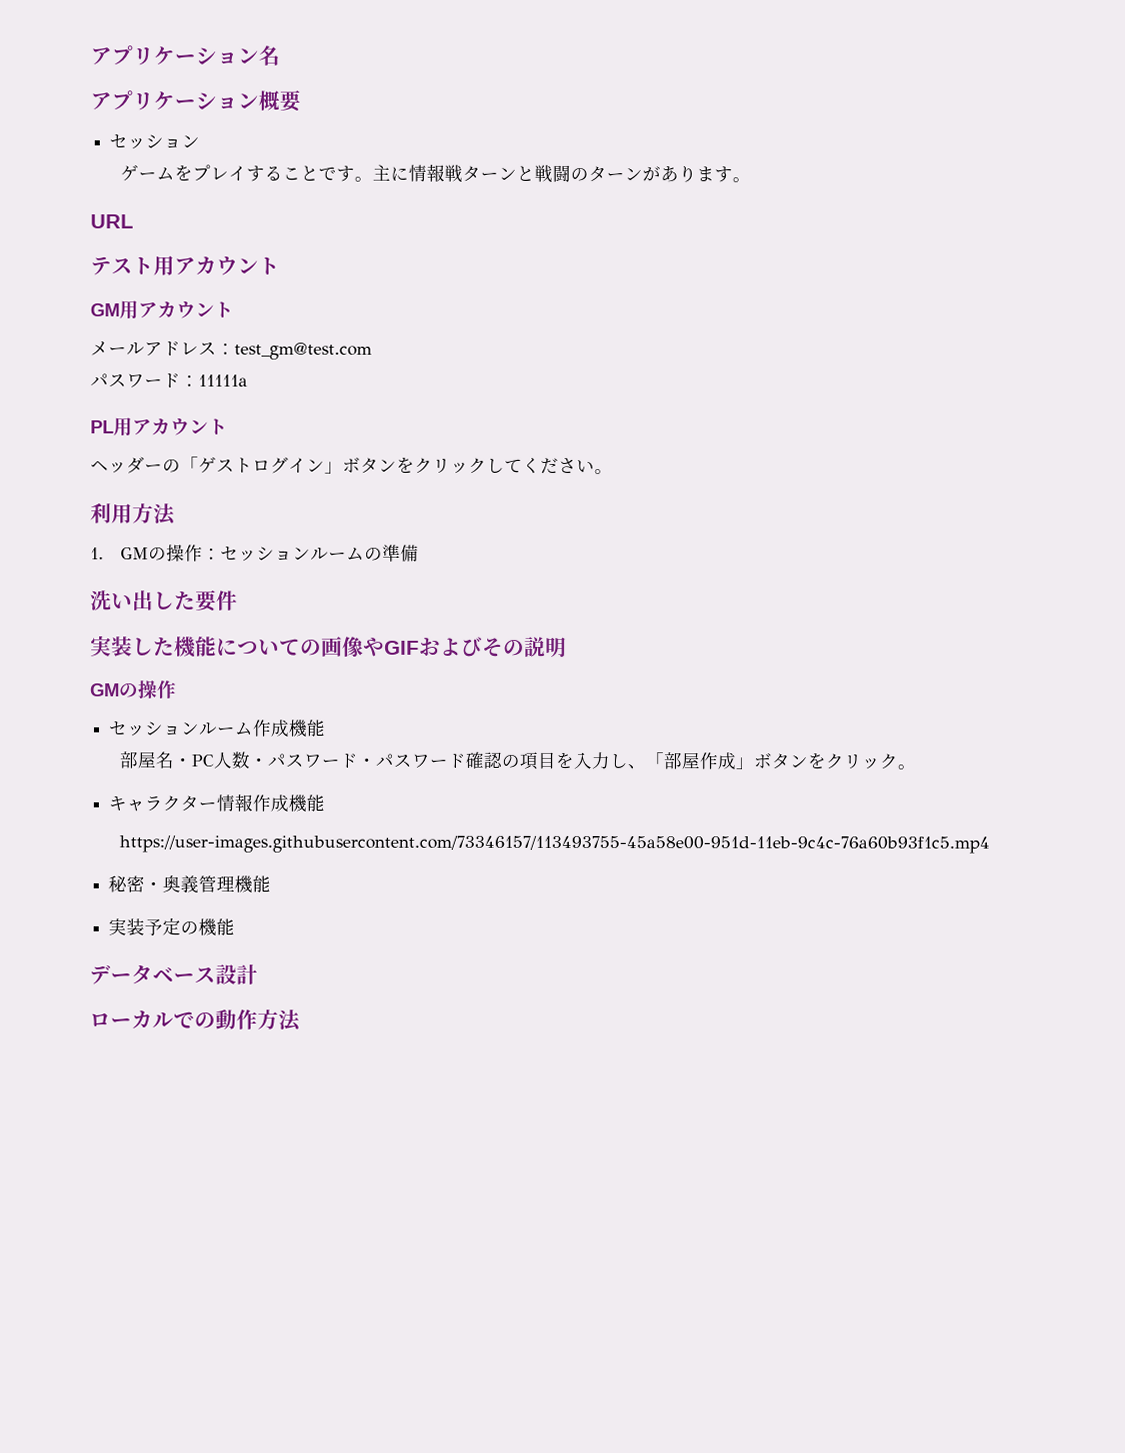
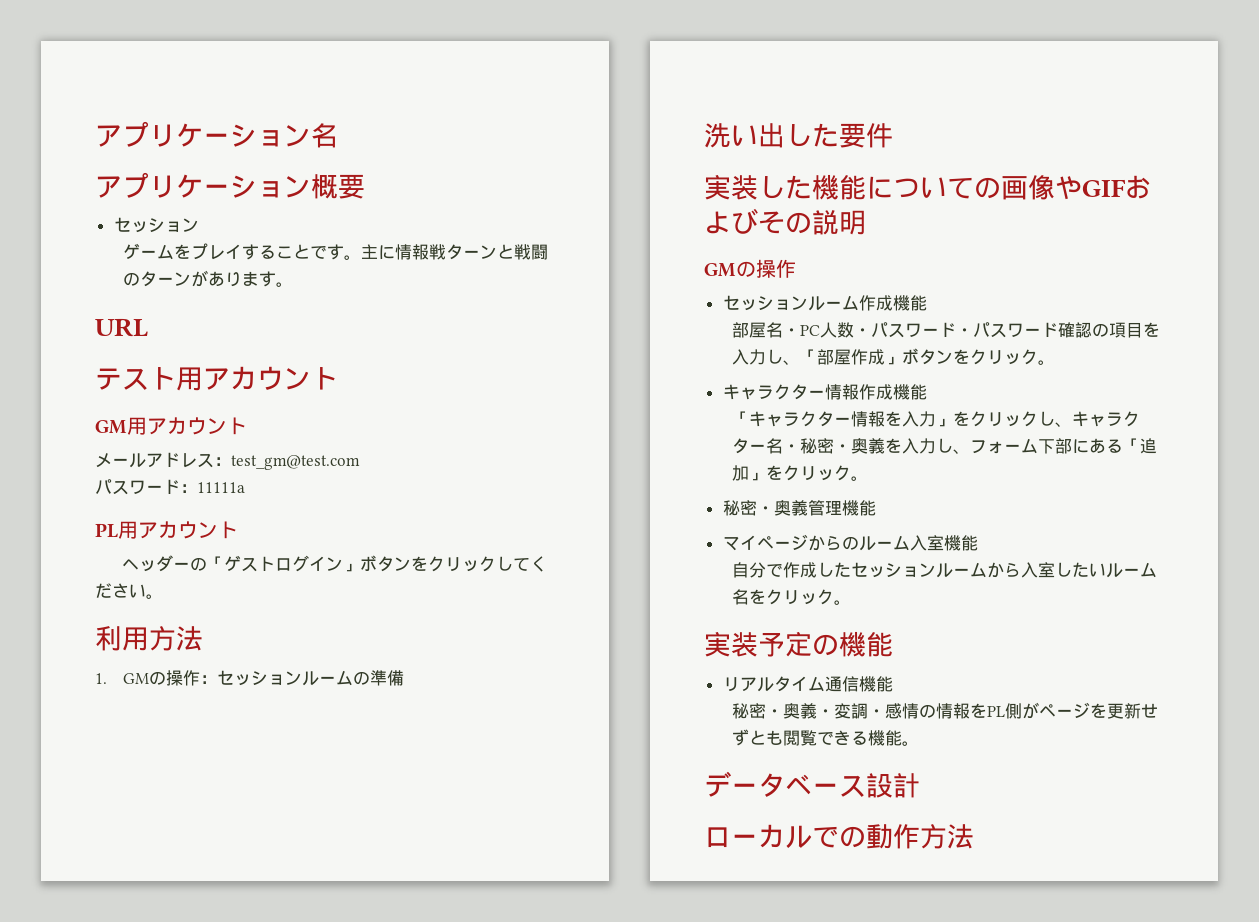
- https://user-images.githubusercontent.com/73346157/113493755-45a58e00-951d-11eb-9c4c-76a60b93f1c5.mp4
+ 「キャラクター情報を入力」をクリックし、キャラクター名・秘密・奥義を入力し、フォーム下部にある「追加」をクリック。
+ マイページからのルーム入室機能
+ 自分で作成したセッションルームから入室したいルーム名をクリック。
  実装予定の機能
+ リアルタイム通信機能
+ 秘密・奥義・変調・感情の情報をPL側がページを更新せずとも閲覧できる機能。

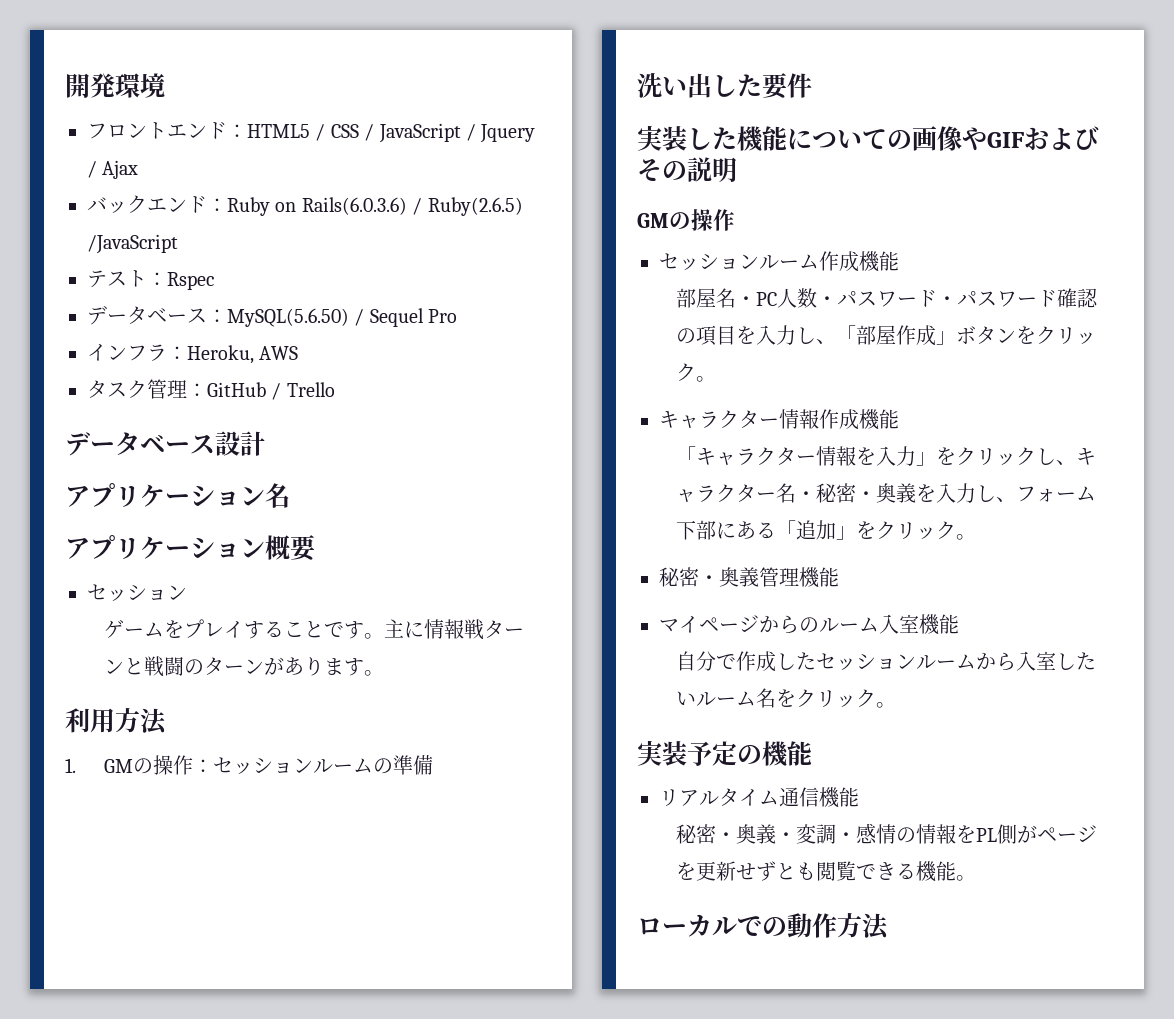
+ 開発環境
+ フロントエンド：HTML5 / CSS / JavaScript / Jquery / Ajax
+ バックエンド：Ruby on Rails(6.0.3.6) / Ruby(2.6.5) /JavaScript
+ テスト：Rspec
+ データベース：MySQL(5.6.50) / Sequel Pro
+ インフラ：Heroku, AWS
+ タスク管理：GitHub / Trello
+ データベース設計
- URL
- テスト用アカウント
- GM用アカウント
- メールアドレス：test_gm@test.com
- パスワード：11111a
- PL用アカウント
- ヘッダーの「ゲストログイン」ボタンをクリックしてください。
- データベース設計

